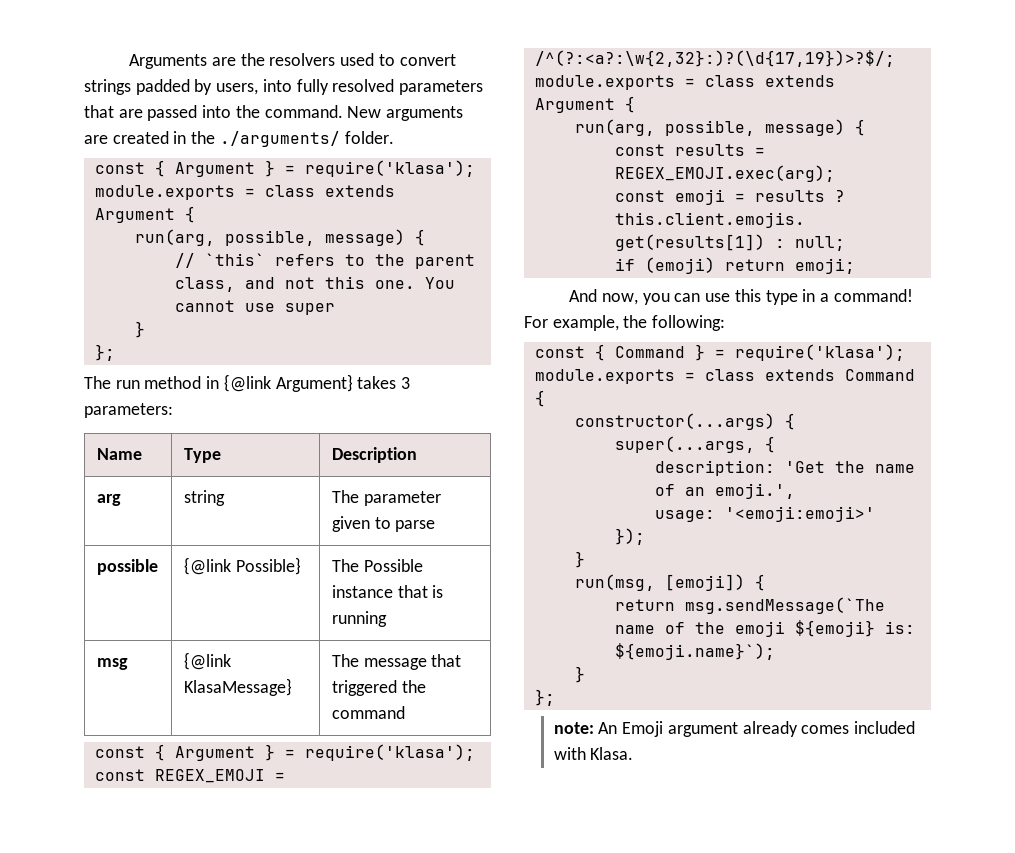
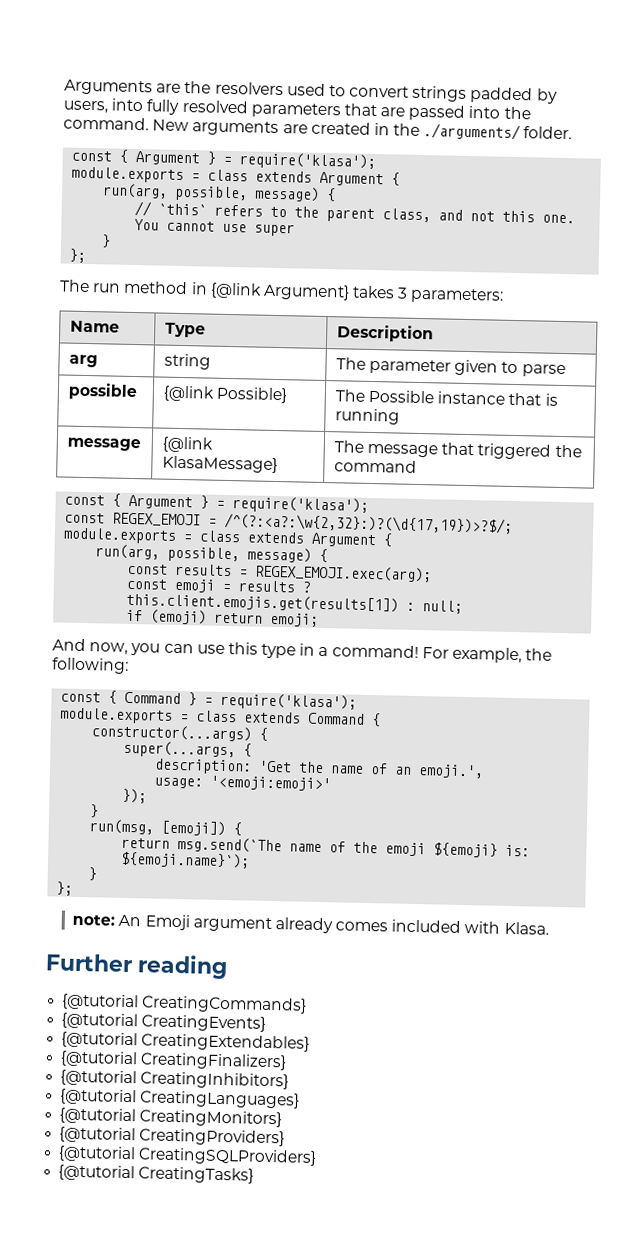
- msg | {@link KlasaMessage} | The message that triggered the command
+ message | {@link KlasaMessage} | The message that triggered the command
- return msg.sendMessage(`The name of the emoji ${emoji} is: ${emoji.name}`);
+ return msg.send(`The name of the emoji ${emoji} is: ${emoji.name}`);
+ Further reading
+ {@tutorial CreatingCommands}
+ {@tutorial CreatingEvents}
+ {@tutorial CreatingExtendables}
+ {@tutorial CreatingFinalizers}
+ {@tutorial CreatingInhibitors}
+ {@tutorial CreatingLanguages}
+ {@tutorial CreatingMonitors}
+ {@tutorial CreatingProviders}
+ {@tutorial CreatingSQLProviders}
+ {@tutorial CreatingTasks}

